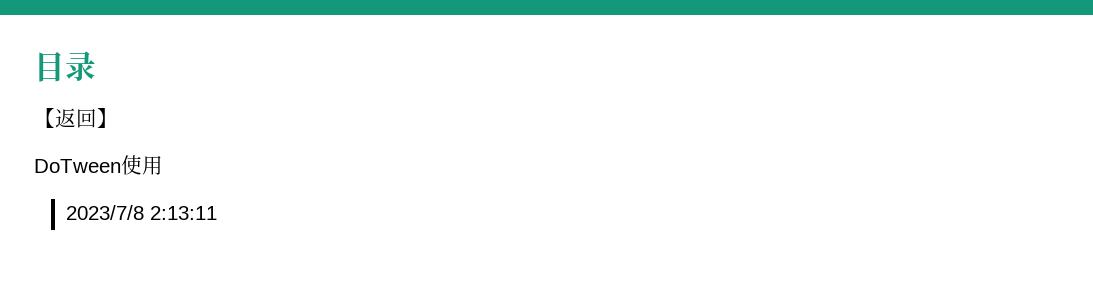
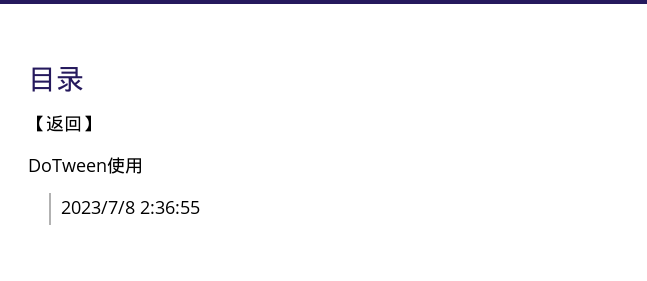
- 2023/7/8 2:13:11
+ 2023/7/8 2:36:55

